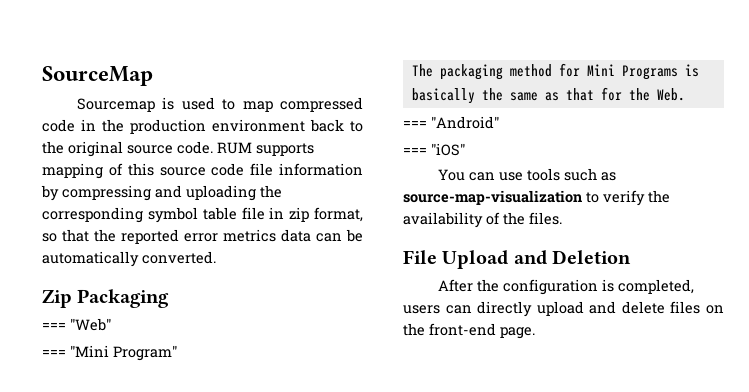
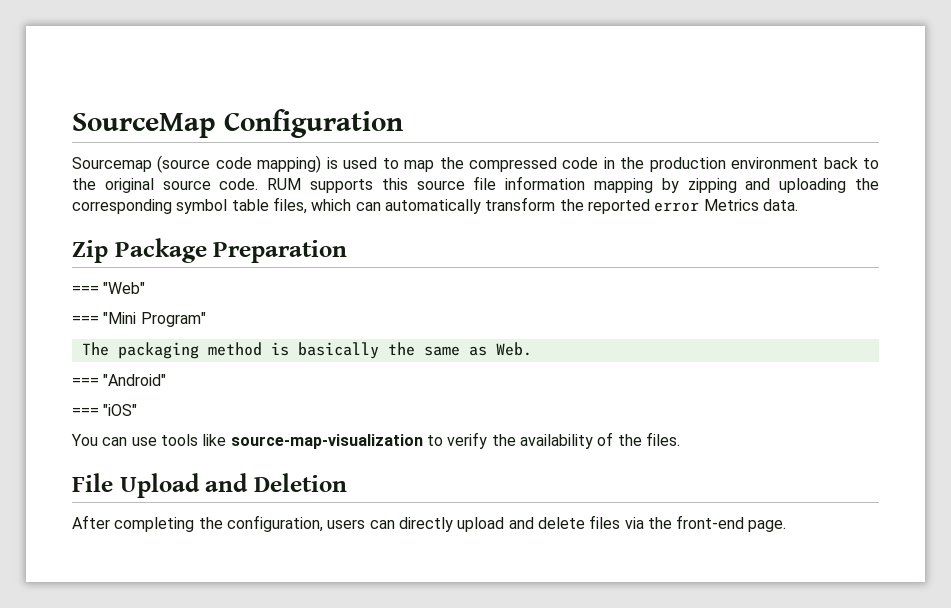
- SourceMap
+ SourceMap Configuration
- Sourcemap is used to map compressed code in the production environment back to the original source code.
+ Sourcemap (source code mapping) is used to map the compressed code in the production environment back to the original source code.
- RUM supports mapping of this source code file information by compressing and uploading the corresponding symbol table file in zip format, so that the reported error metrics data can be automatically converted.
+ RUM supports this source file information mapping by zipping and uploading the corresponding symbol table files, which can automatically transform the reported error Metrics data.
- Zip Packaging
+ Zip Package Preparation
- The packaging method for Mini Programs is basically the same as that for the Web.
+ The packaging method is basically the same as Web.
- You can use tools such as source-map-visualization to verify the availability of the files.
+ You can use tools like source-map-visualization to verify the availability of the files.
- After the configuration is completed, users can directly upload and delete files on the front-end page.
+ After completing the configuration, users can directly upload and delete files via the front-end page.

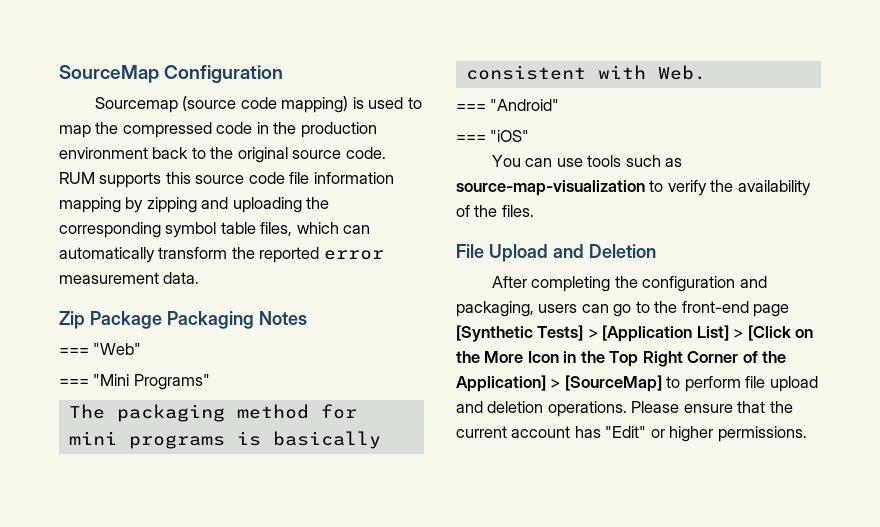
- RUM supports this source file information mapping by zipping and uploading the corresponding symbol table files, which can automatically transform the reported error Metrics data.
+ RUM supports this source code file information mapping by zipping and uploading the corresponding symbol table files, which can automatically transform the reported error measurement data.
- Zip Package Preparation
+ Zip Package Packaging Notes
- === "Mini Program"
+ === "Mini Programs"
- The packaging method is basically the same as Web.
+ The packaging method for mini programs is basically consistent with Web.
- You can use tools like source-map-visualization to verify the availability of the files.
+ You can use tools such as source-map-visualization to verify the availability of the files.
- After completing the configuration, users can directly upload and delete files via the front-end page.
+ After completing the configuration and packaging, users can go to the front-end page [Synthetic Tests] > [Application List] > [Click on the More Icon in the Top Right Corner of the Application] > [SourceMap] to perform file upload and deletion operations. Please ensure that the current account has "Edit" or higher permissions.

